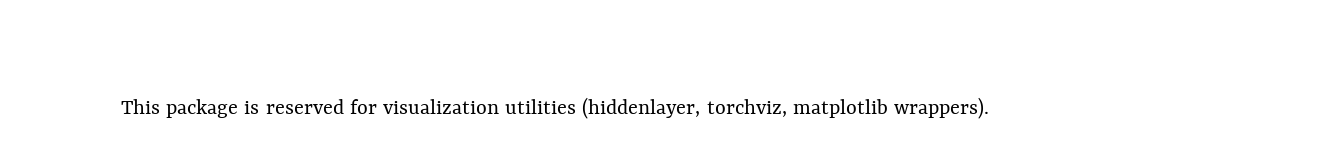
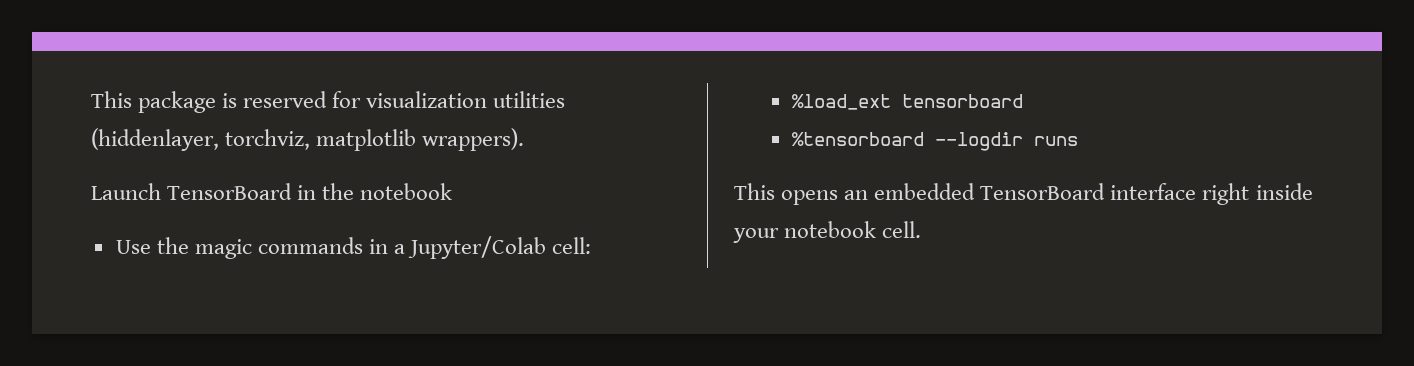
+ Launch TensorBoard in the notebook
+ Use the magic commands in a Jupyter/Colab cell:
+ %load_ext tensorboard
+ %tensorboard --logdir runs
+ This opens an embedded TensorBoard interface right inside your notebook cell.

